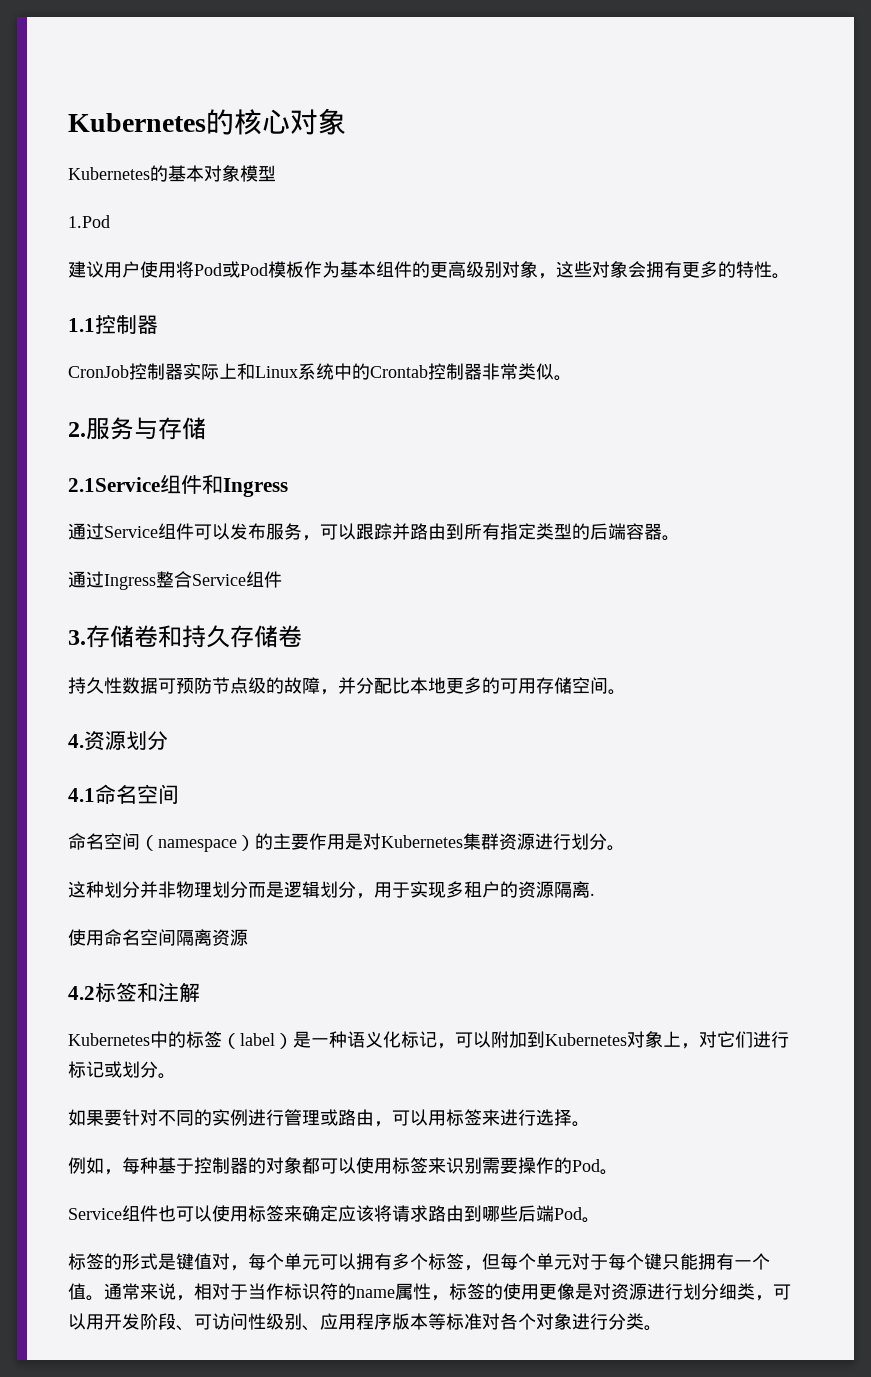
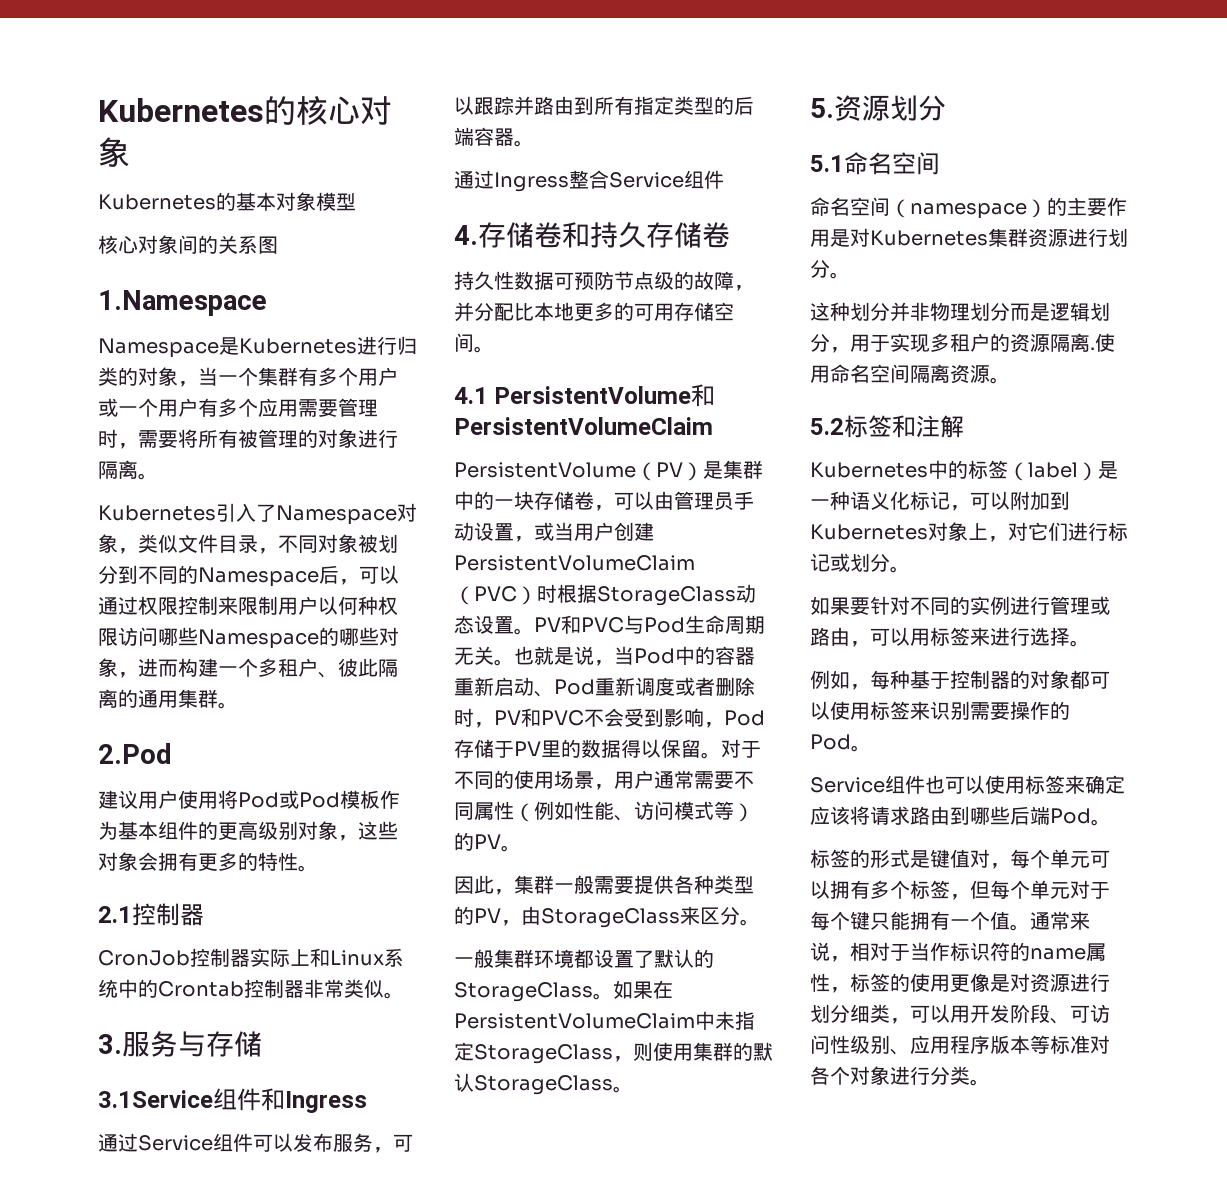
- 1.Pod
+ 核心对象间的关系图
+ 1.Namespace
+ Namespace是Kubernetes进行归类的对象，当一个集群有多个用户或一个用户有多个应用需要管理时，需要将所有被管理的对象进行隔离。
+ Kubernetes引入了Namespace对象，类似文件目录，不同对象被划分到不同的Namespace后，可以通过权限控制来限制用户以何种权限访问哪些Namespace的哪些对象，进而构建一个多租户、彼此隔离的通用集群。
+ 2.Pod
- 1.1控制器
+ 2.1控制器
- 2.服务与存储
+ 3.服务与存储
- 2.1Service组件和Ingress
+ 3.1Service组件和Ingress
- 3.存储卷和持久存储卷
+ 4.存储卷和持久存储卷
- 4.资源划分
+ 4.1 PersistentVolume和PersistentVolumeClaim
+ PersistentVolume（PV）是集群中的一块存储卷，可以由管理员手动设置，或当用户创建PersistentVolumeClaim（PVC）时根据StorageClass动态设置。PV和PVC与Pod生命周期无关。也就是说，当Pod中的容器重新启动、Pod重新调度或者删除时，PV和PVC不会受到影响，Pod存储于PV里的数据得以保留。对于不同的使用场景，用户通常需要不同属性（例如性能、访问模式等）的PV。
+ 因此，集群一般需要提供各种类型的PV，由StorageClass来区分。
+ 一般集群环境都设置了默认的StorageClass。如果在PersistentVolumeClaim中未指定StorageClass，则使用集群的默认StorageClass。
+ 5.资源划分
- 4.1命名空间
+ 5.1命名空间
- 这种划分并非物理划分而是逻辑划分，用于实现多租户的资源隔离.
- 使用命名空间隔离资源
- 4.2标签和注解
+ 这种划分并非物理划分而是逻辑划分，用于实现多租户的资源隔离.使用命名空间隔离资源。
+ 5.2标签和注解

